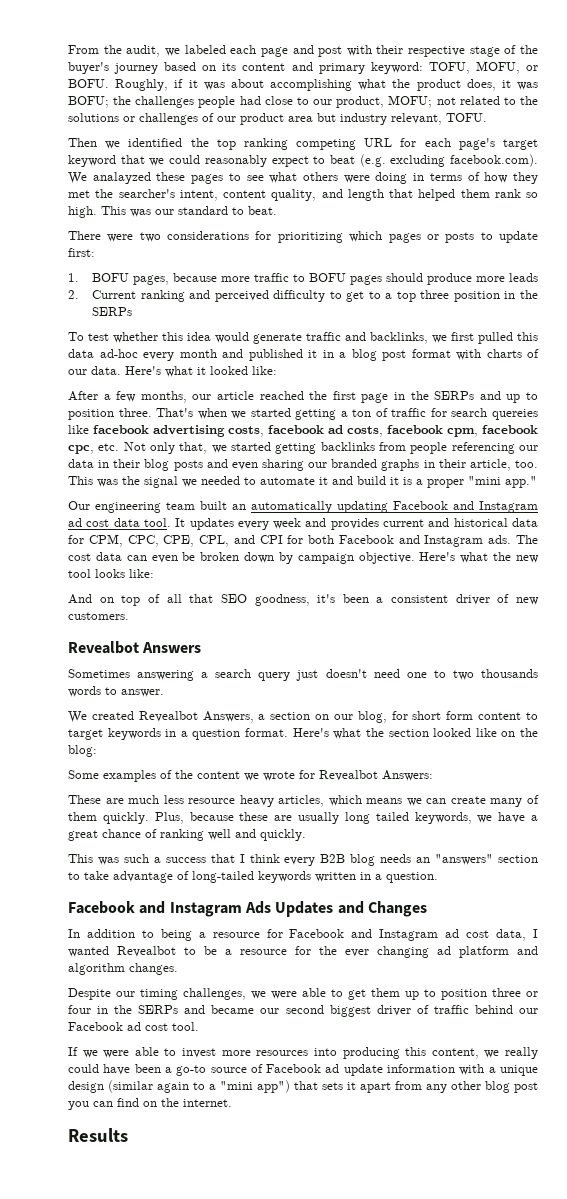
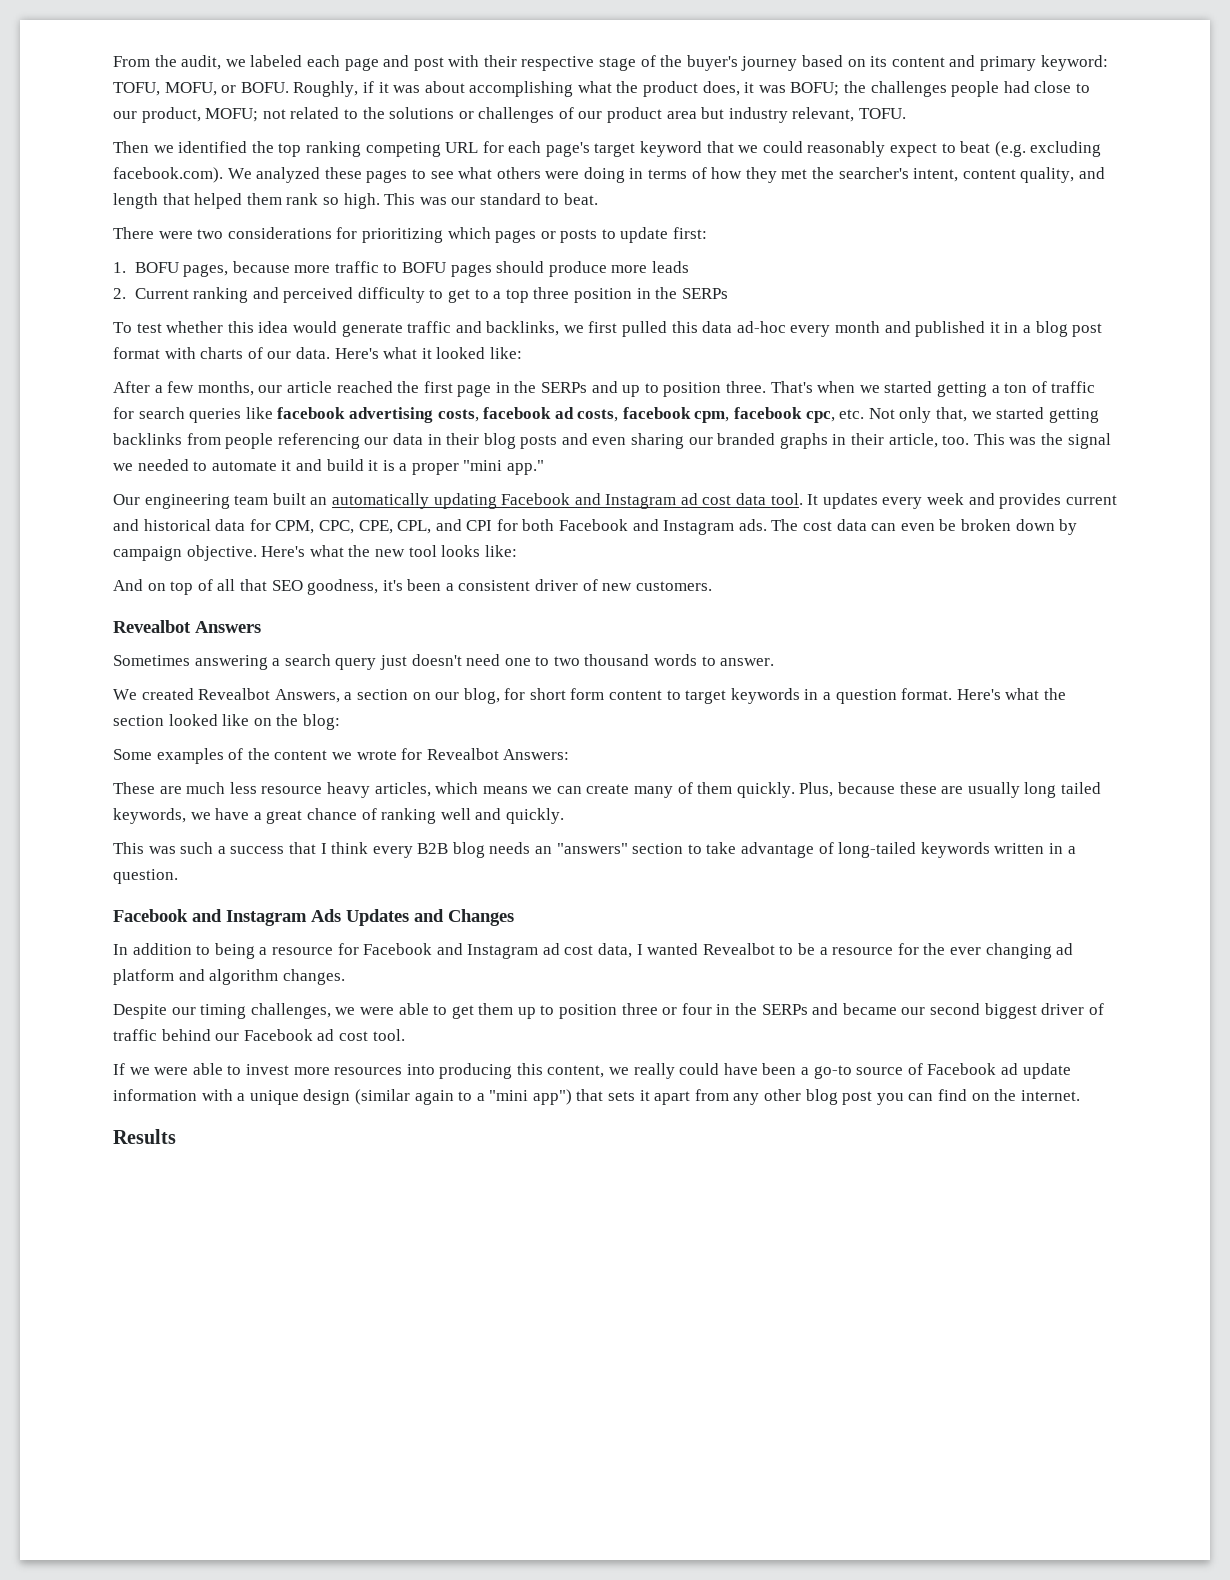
- Then we identified the top ranking competing URL for each page's target keyword that we could reasonably expect to beat (e.g. excluding facebook.com). We analayzed these pages to see what others were doing in terms of how they met the searcher's intent, content quality, and length that helped them rank so high.
+ Then we identified the top ranking competing URL for each page's target keyword that we could reasonably expect to beat (e.g. excluding facebook.com). We analyzed these pages to see what others were doing in terms of how they met the searcher's intent, content quality, and length that helped them rank so high.
- That's when we started getting a ton of traffic for search quereies like facebook advertising costs, facebook ad costs, facebook cpm, facebook cpc, etc. Not only that, we started getting backlinks from people referencing our data in their blog posts and even sharing our branded graphs in their article, too.
+ That's when we started getting a ton of traffic for search queries like facebook advertising costs, facebook ad costs, facebook cpm, facebook cpc, etc. Not only that, we started getting backlinks from people referencing our data in their blog posts and even sharing our branded graphs in their article, too.
- Sometimes answering a search query just doesn't need one to two thousands words to answer.
+ Sometimes answering a search query just doesn't need one to two thousand words to answer.

